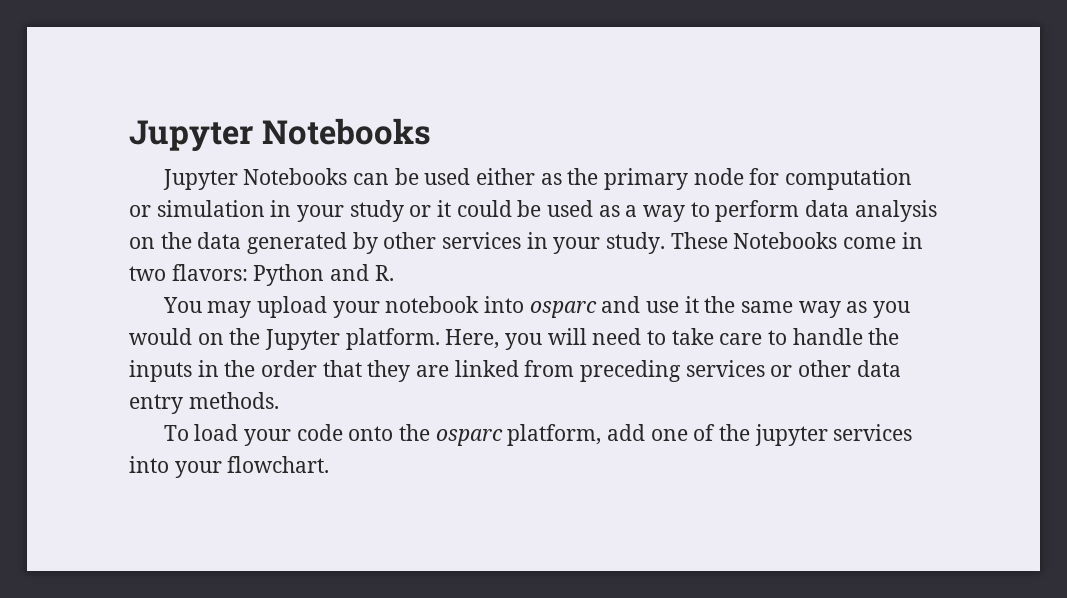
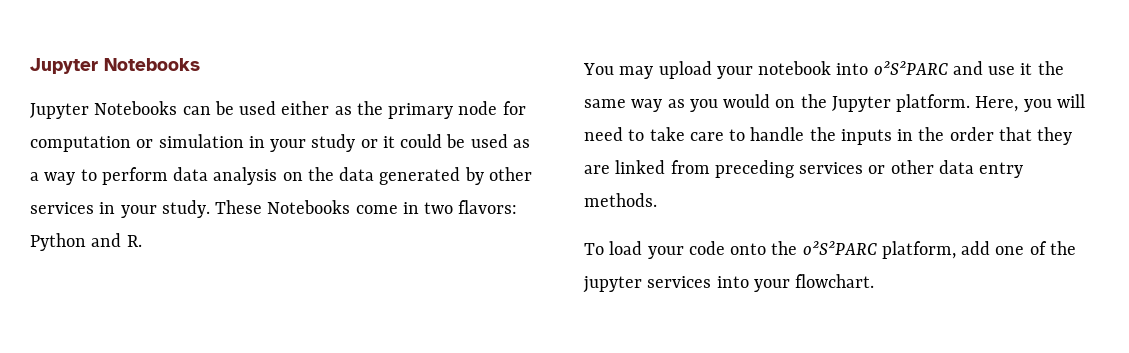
- You may upload your notebook into osparc and use it the same way as you would on the Jupyter platform.
+ You may upload your notebook into o²S²PARC and use it the same way as you would on the Jupyter platform.
- To load your code onto the osparc platform, add one of the jupyter services into your flowchart.
+ To load your code onto the o²S²PARC platform, add one of the jupyter services into your flowchart.

